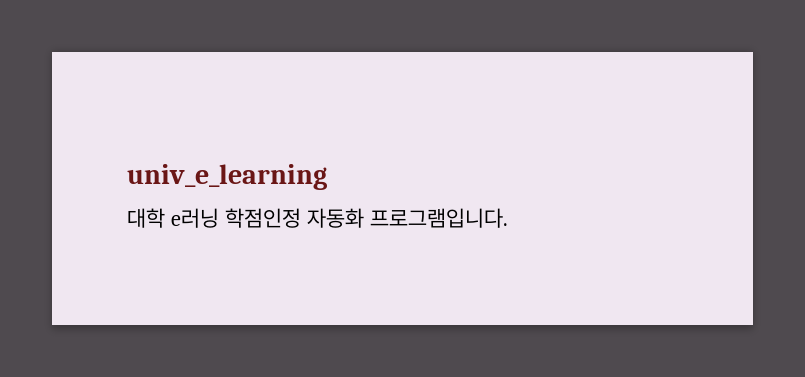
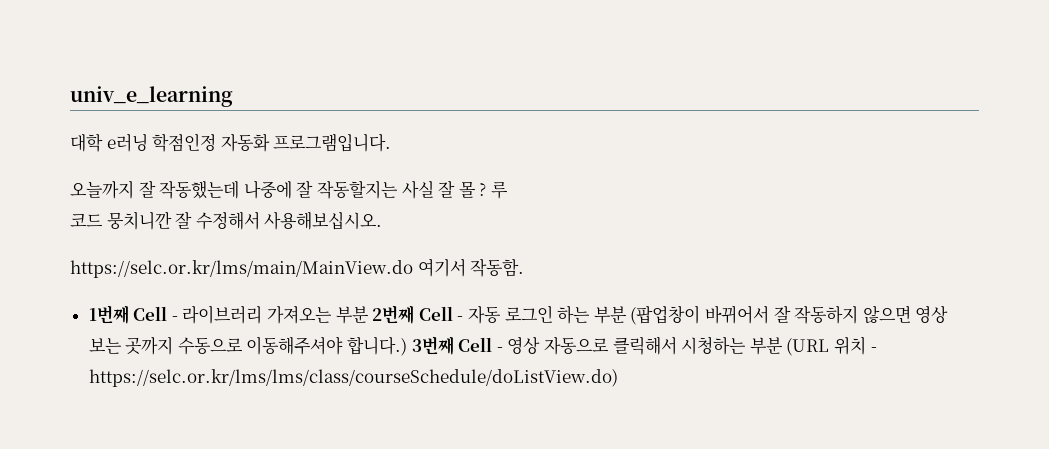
+ 오늘까지 잘 작동했는데 나중에 잘 작동할지는 사실 잘 몰 ? 루
+ 코드 뭉치니깐 잘 수정해서 사용해보십시오.
+ https://selc.or.kr/lms/main/MainView.do 여기서 작동함.
+ 1번째 Cell - 라이브러리 가져오는 부분 2번째 Cell - 자동 로그인 하는 부분 (팝업창이 바뀌어서 잘 작동하지 않으면 영상 보는 곳까지 수동으로 이동해주셔야 합니다.) 3번째 Cell - 영상 자동으로 클릭해서 시청하는 부분 (URL 위치 - https://selc.or.kr/lms/lms/class/courseSchedule/doListView.do)

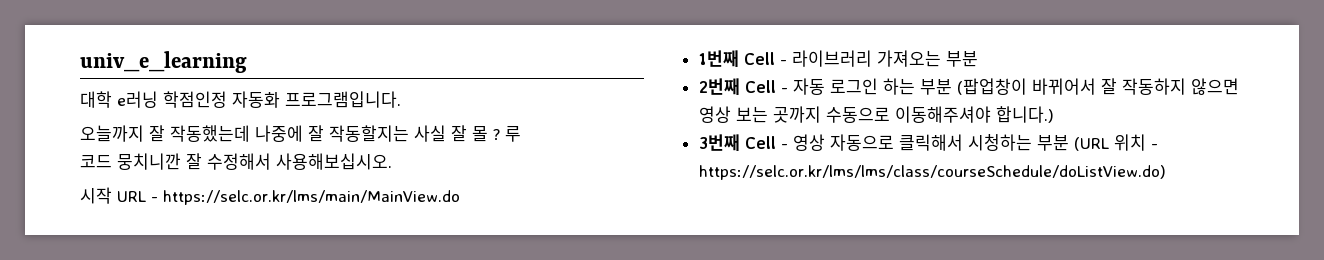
- https://selc.or.kr/lms/main/MainView.do 여기서 작동함.
+ 시작 URL - https://selc.or.kr/lms/main/MainView.do
- 1번째 Cell - 라이브러리 가져오는 부분 2번째 Cell - 자동 로그인 하는 부분 (팝업창이 바뀌어서 잘 작동하지 않으면 영상 보는 곳까지 수동으로 이동해주셔야 합니다.) 3번째 Cell - 영상 자동으로 클릭해서 시청하는 부분 (URL 위치 - https://selc.or.kr/lms/lms/class/courseSchedule/doListView.do)
+ 1번째 Cell - 라이브러리 가져오는 부분
+ 2번째 Cell - 자동 로그인 하는 부분 (팝업창이 바뀌어서 잘 작동하지 않으면 영상 보는 곳까지 수동으로 이동해주셔야 합니다.)
+ 3번째 Cell - 영상 자동으로 클릭해서 시청하는 부분 (URL 위치 - https://selc.or.kr/lms/lms/class/courseSchedule/doListView.do)

